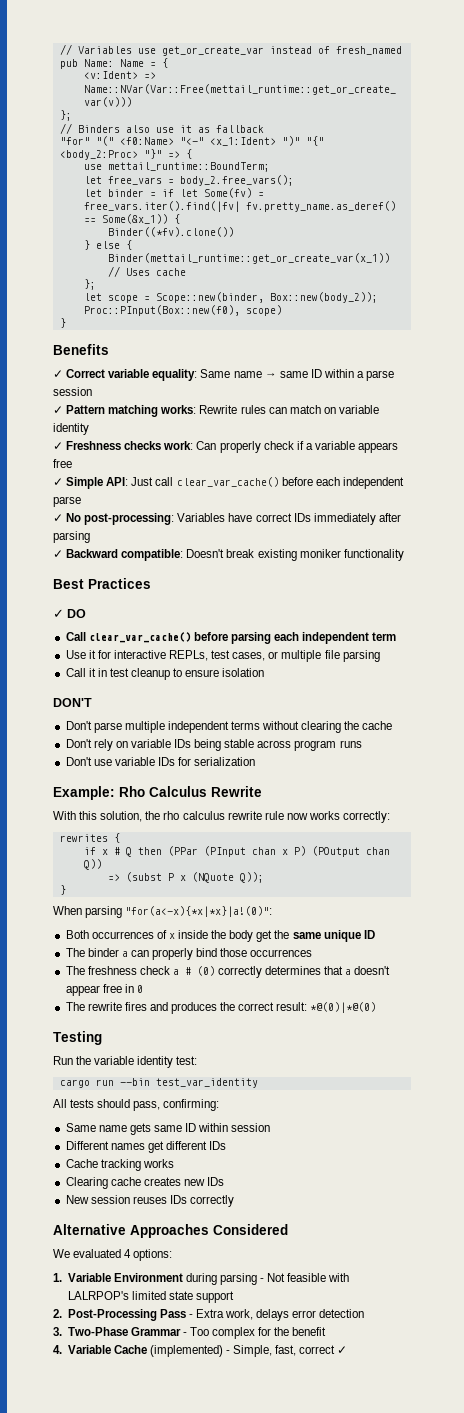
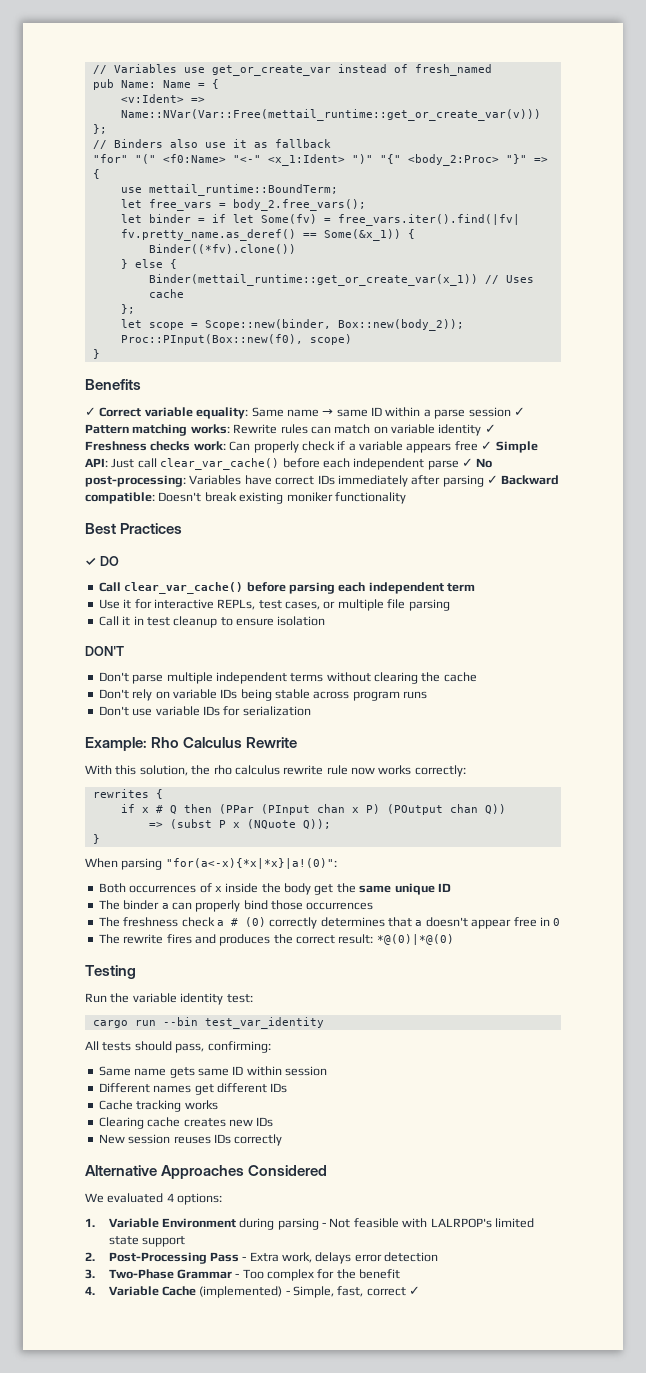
- Same name → same ID within a parse session
- ✓ Pattern matching works:
+ Same name → same ID within a parse session ✓ Pattern matching works:
- Rewrite rules can match on variable identity
- ✓ Freshness checks work:
+ Rewrite rules can match on variable identity ✓ Freshness checks work:
- Can properly check if a variable appears free
- ✓ Simple API:
+ Can properly check if a variable appears free ✓ Simple API:
- Just call clear_var_cache() before each independent parse
- ✓ No post-processing:
+ Just call clear_var_cache() before each independent parse ✓ No post-processing:
- Variables have correct IDs immediately after parsing
- ✓ Backward compatible:
+ Variables have correct IDs immediately after parsing ✓ Backward compatible:

